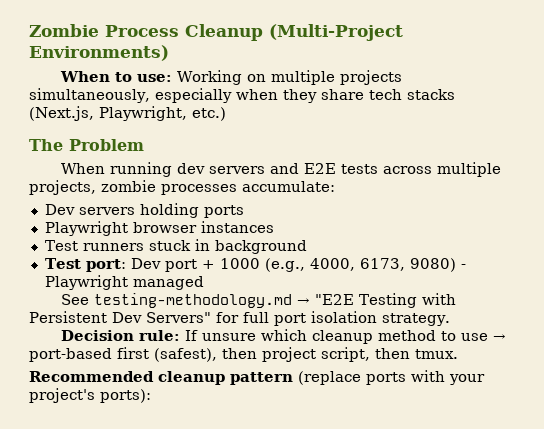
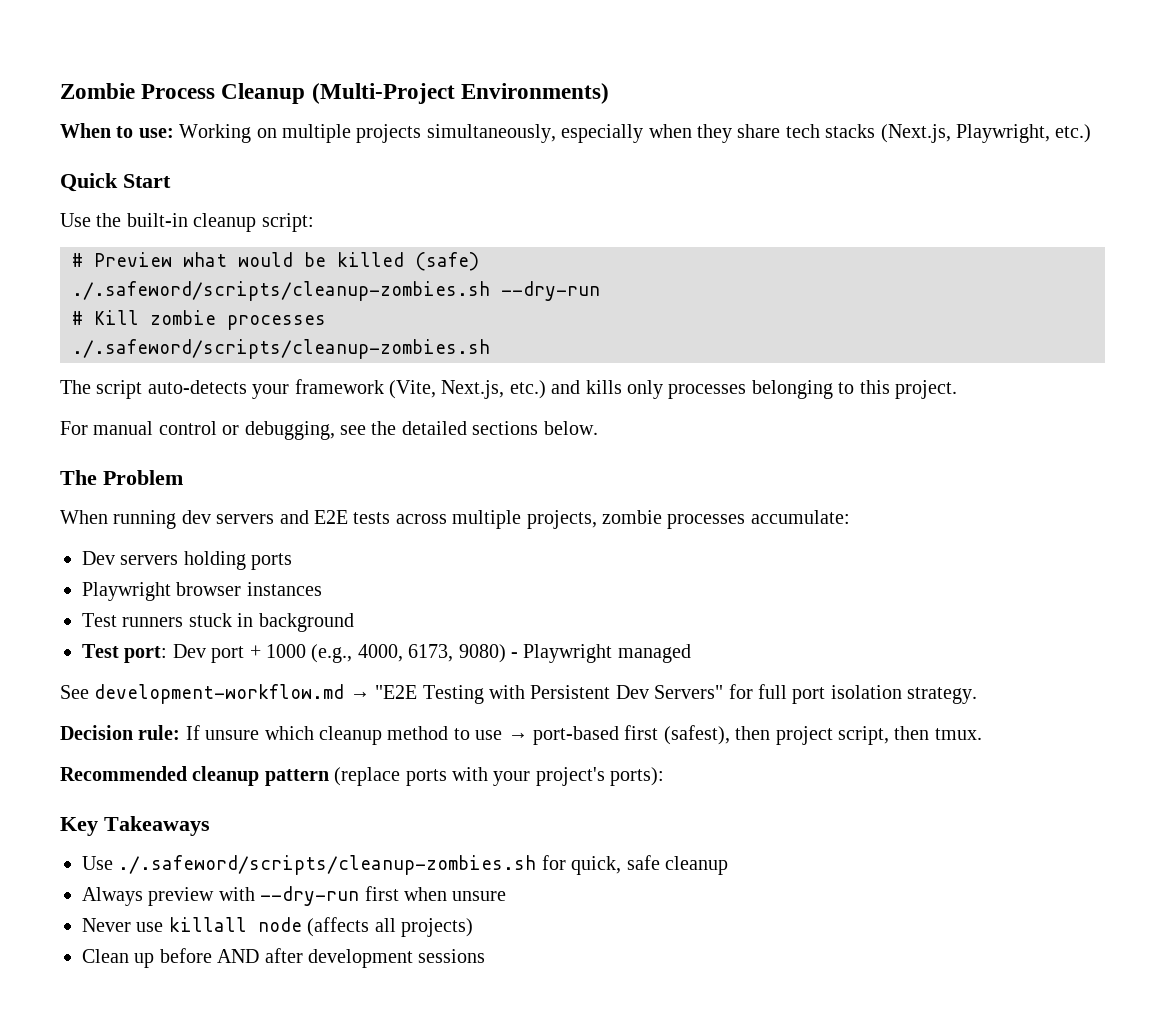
+ Quick Start
+ Use the built-in cleanup script:
+ # Preview what would be killed (safe)
+ ./.safeword/scripts/cleanup-zombies.sh --dry-run
+ # Kill zombie processes
+ ./.safeword/scripts/cleanup-zombies.sh
+ The script auto-detects your framework (Vite, Next.js, etc.) and kills only processes belonging to this project.
+ For manual control or debugging, see the detailed sections below.
- See testing-methodology.md → "E2E Testing with Persistent Dev Servers" for full port isolation strategy.
+ See development-workflow.md → "E2E Testing with Persistent Dev Servers" for full port isolation strategy.
+ Key Takeaways
+ Use ./.safeword/scripts/cleanup-zombies.sh for quick, safe cleanup
+ Always preview with --dry-run first when unsure
+ Never use killall node (affects all projects)
+ Clean up before AND after development sessions

